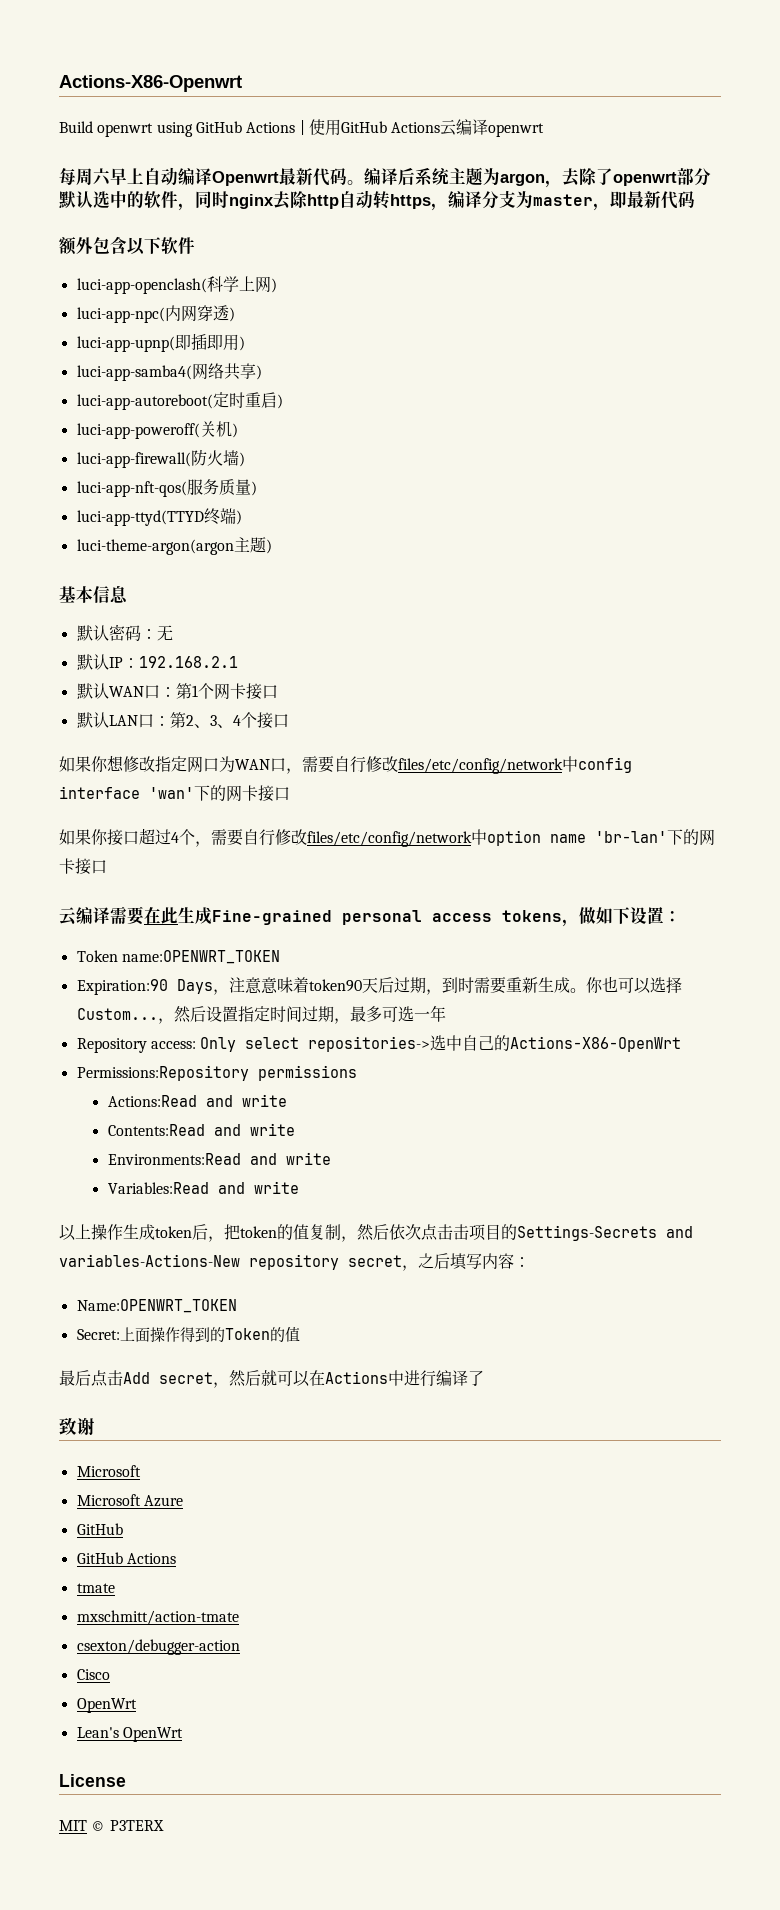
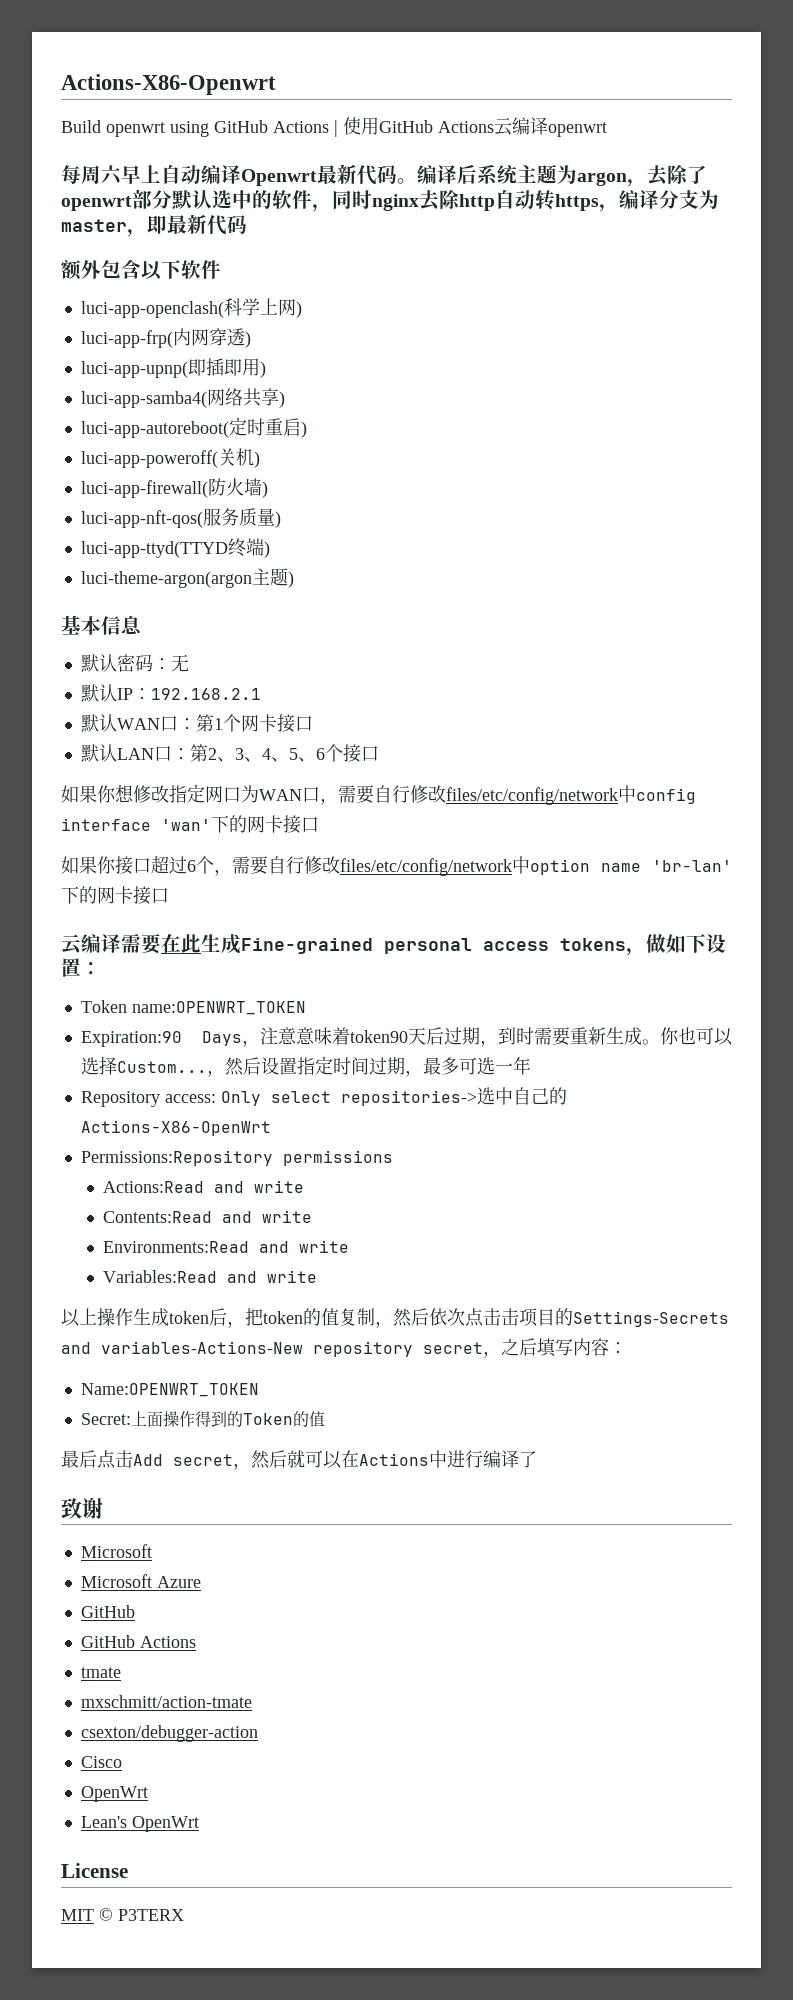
- luci-app-npc(内网穿透)
+ luci-app-frp(内网穿透)
- 默认LAN口：第2、3、4个接口
+ 默认LAN口：第2、3、4、5、6个接口
- 如果你接口超过4个，需要自行修改files/etc/config/network中option name 'br-lan'下的网卡接口
+ 如果你接口超过6个，需要自行修改files/etc/config/network中option name 'br-lan'下的网卡接口

